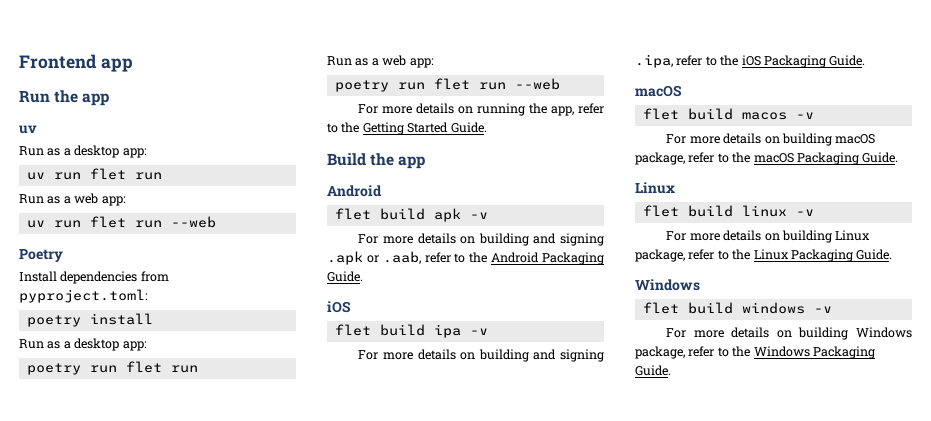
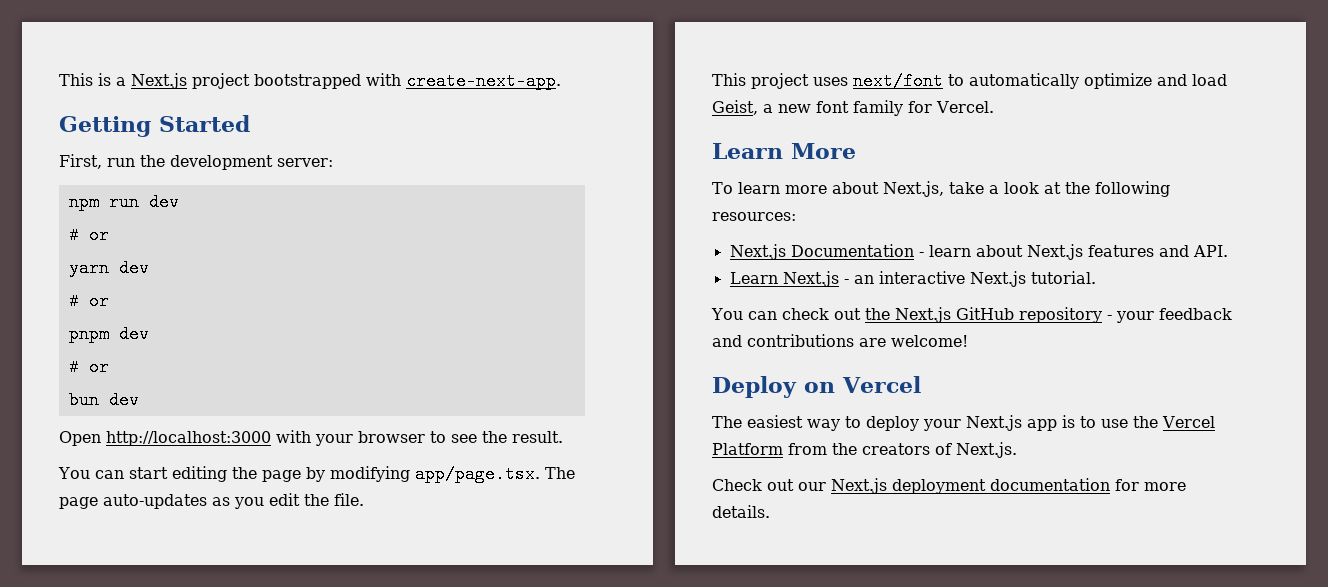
- Frontend app
- Run the app
- uv
- Run as a desktop app:
- uv run flet run
- Run as a web app:
- uv run flet run --web
- Poetry
- Install dependencies from pyproject.toml:
- poetry install
- Run as a desktop app:
- poetry run flet run
- Run as a web app:
- poetry run flet run --web
- For more details on running the app, refer to the Getting Started Guide.
- Build the app
- Android
- flet build apk -v
- For more details on building and signing .apk or .aab, refer to the Android Packaging Guide.
- iOS
- flet build ipa -v
- For more details on building and signing .ipa, refer to the iOS Packaging Guide.
- macOS
- flet build macos -v
- For more details on building macOS package, refer to the macOS Packaging Guide.
- Linux
- flet build linux -v
- For more details on building Linux package, refer to the Linux Packaging Guide.
- Windows
- flet build windows -v
- For more details on building Windows package, refer to the Windows Packaging Guide.
+ This is a Next.js project bootstrapped with create-next-app.
+ Getting Started
+ First, run the development server:
+ npm run dev
+ # or
+ yarn dev
+ # or
+ pnpm dev
+ # or
+ bun dev
+ Open http://localhost:3000 with your browser to see the result.
+ You can start editing the page by modifying app/page.tsx. The page auto-updates as you edit the file.
+ This project uses next/font to automatically optimize and load Geist, a new font family for Vercel.
+ Learn More
+ To learn more about Next.js, take a look at the following resources:
+ Next.js Documentation - learn about Next.js features and API.
+ Learn Next.js - an interactive Next.js tutorial.
+ You can check out the Next.js GitHub repository - your feedback and contributions are welcome!
+ Deploy on Vercel
+ The easiest way to deploy your Next.js app is to use the Vercel Platform from the creators of Next.js.
+ Check out our Next.js deployment documentation for more details.

